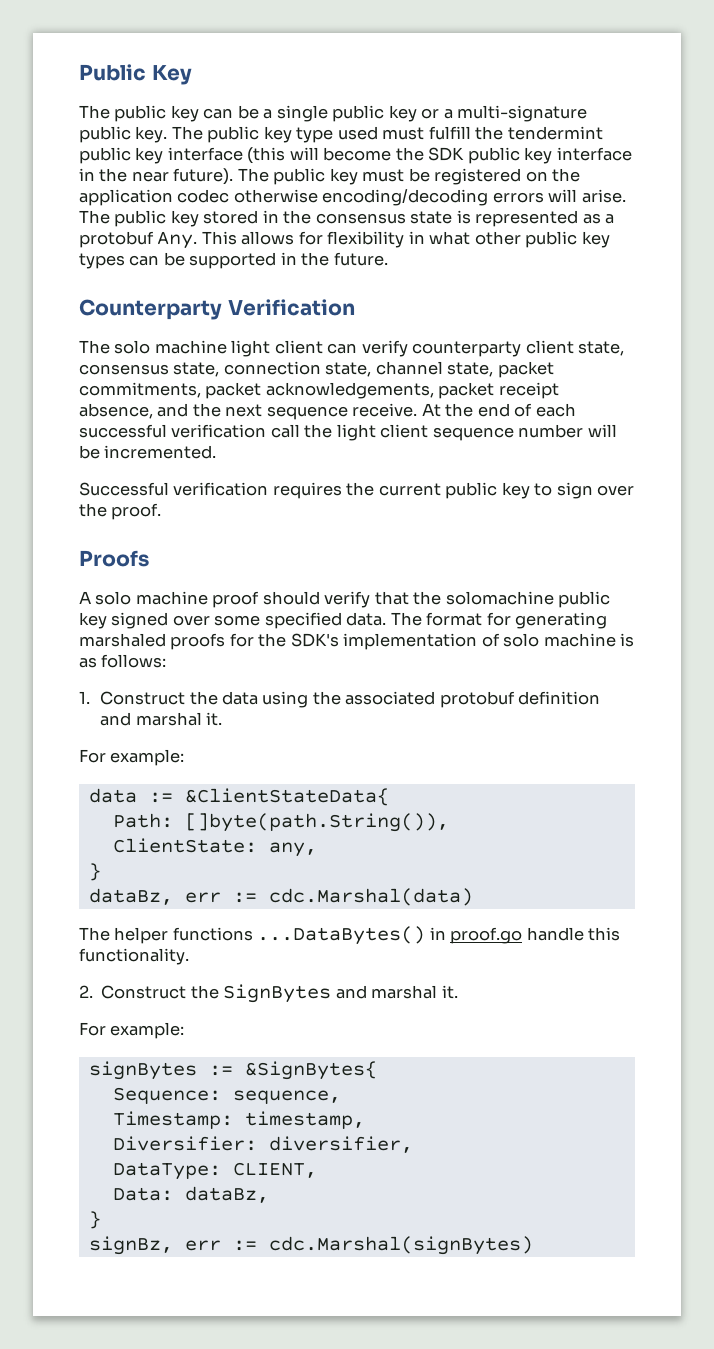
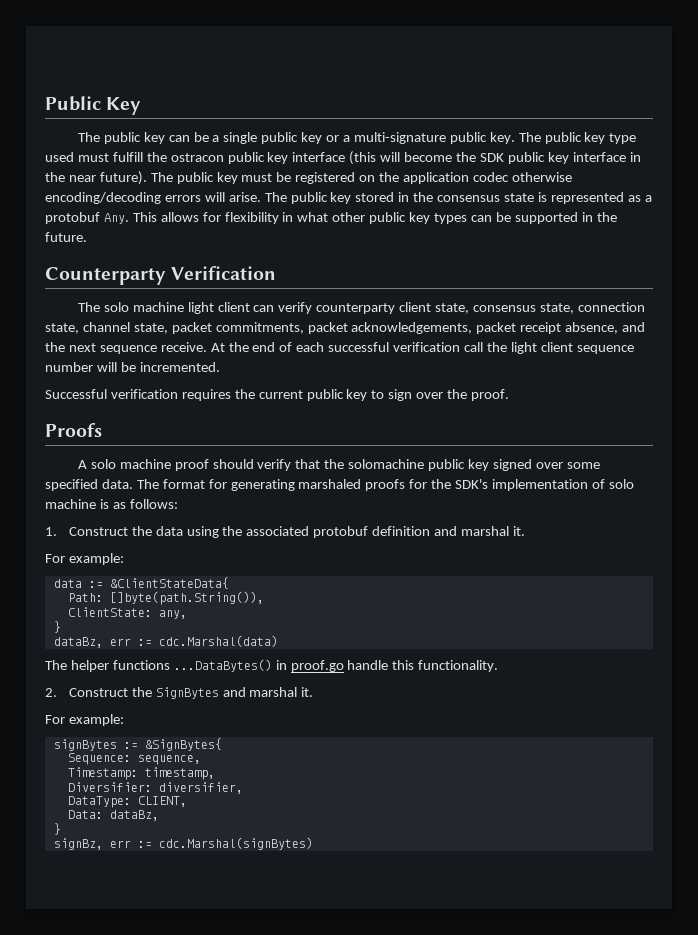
- The public key type used must fulfill the tendermint public key interface (this will become the SDK public key interface in the near future).
+ The public key type used must fulfill the ostracon public key interface (this will become the SDK public key interface in the near future).

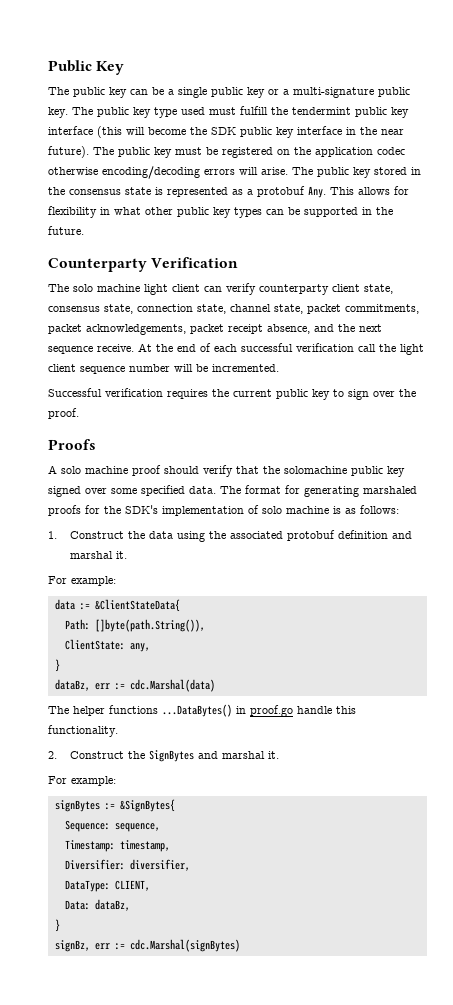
- The public key type used must fulfill the ostracon public key interface (this will become the SDK public key interface in the near future).
+ The public key type used must fulfill the tendermint public key interface (this will become the SDK public key interface in the near future).

